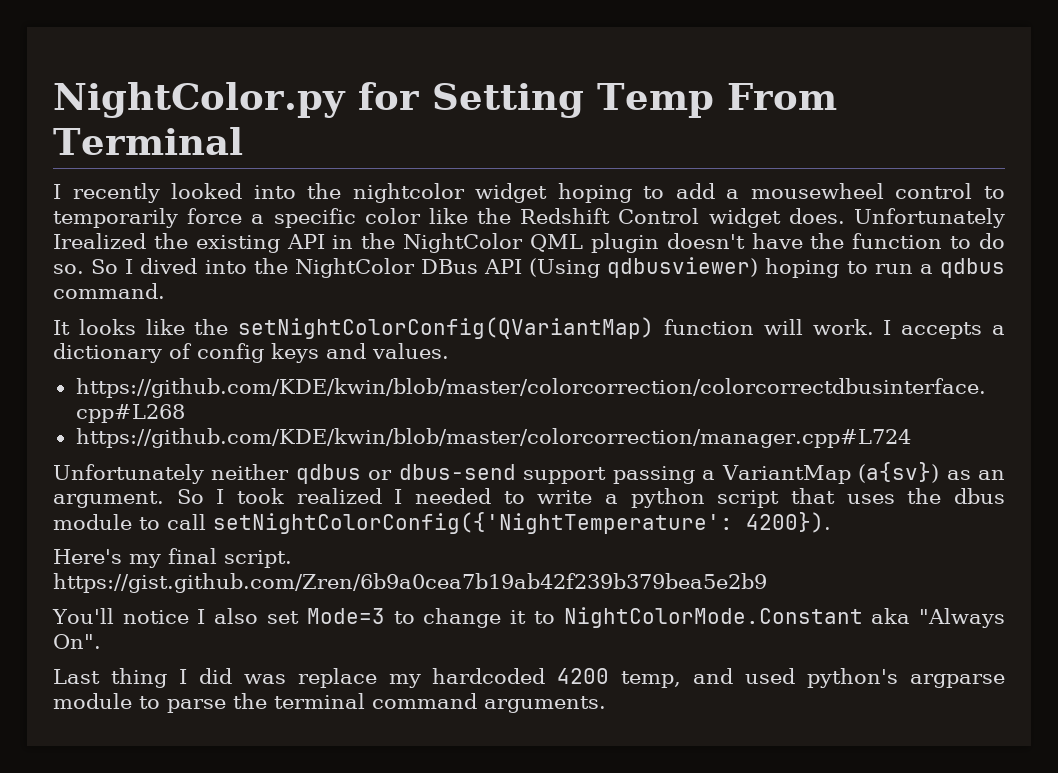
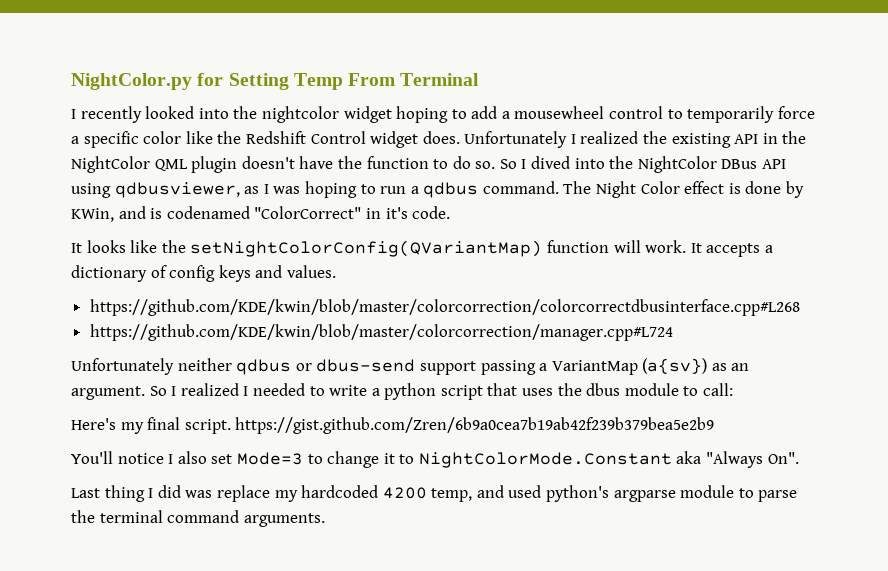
- Unfortunately Irealized the existing API in the NightColor QML plugin doesn't have the function to do so.
+ Unfortunately I realized the existing API in the NightColor QML plugin doesn't have the function to do so.
- So I dived into the NightColor DBus API (Using qdbusviewer) hoping to run a qdbus command.
+ So I dived into the NightColor DBus API using qdbusviewer, as I was hoping to run a qdbus command. The Night Color effect is done by KWin, and is codenamed "ColorCorrect" in it's code.
- I accepts a dictionary of config keys and values.
+ It accepts a dictionary of config keys and values.
- So I took realized I needed to write a python script that uses the dbus module to call setNightColorConfig({'NightTemperature': 4200}).
+ So I realized I needed to write a python script that uses the dbus module to call:

